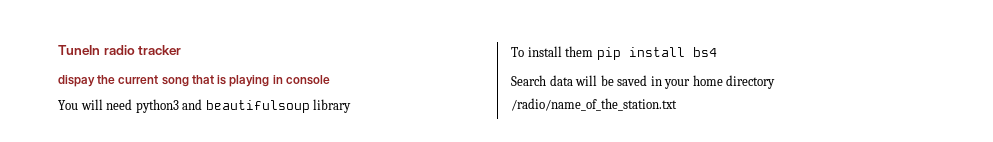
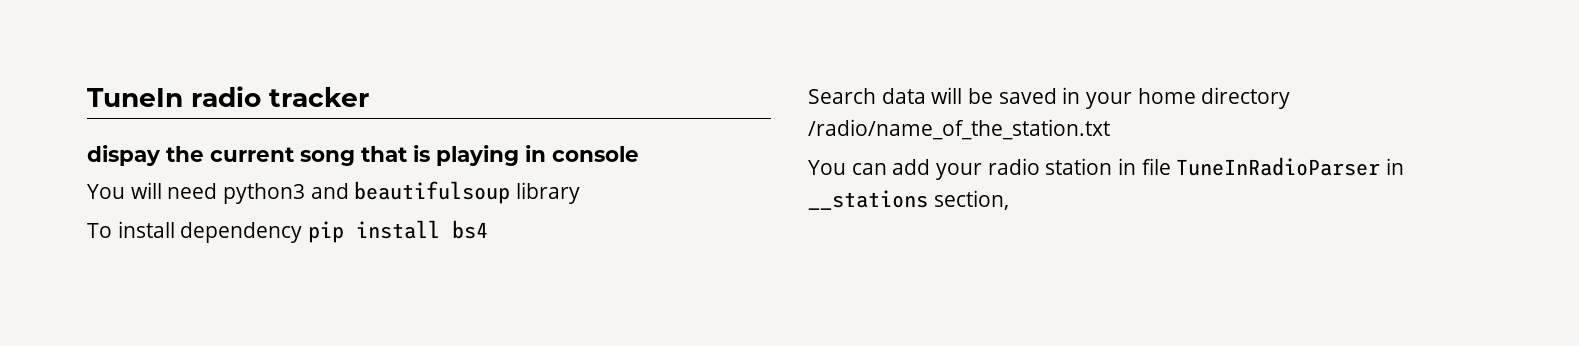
- To install them pip install bs4
+ To install dependency pip install bs4
+ You can add your radio station in file TuneInRadioParser in __stations section,

